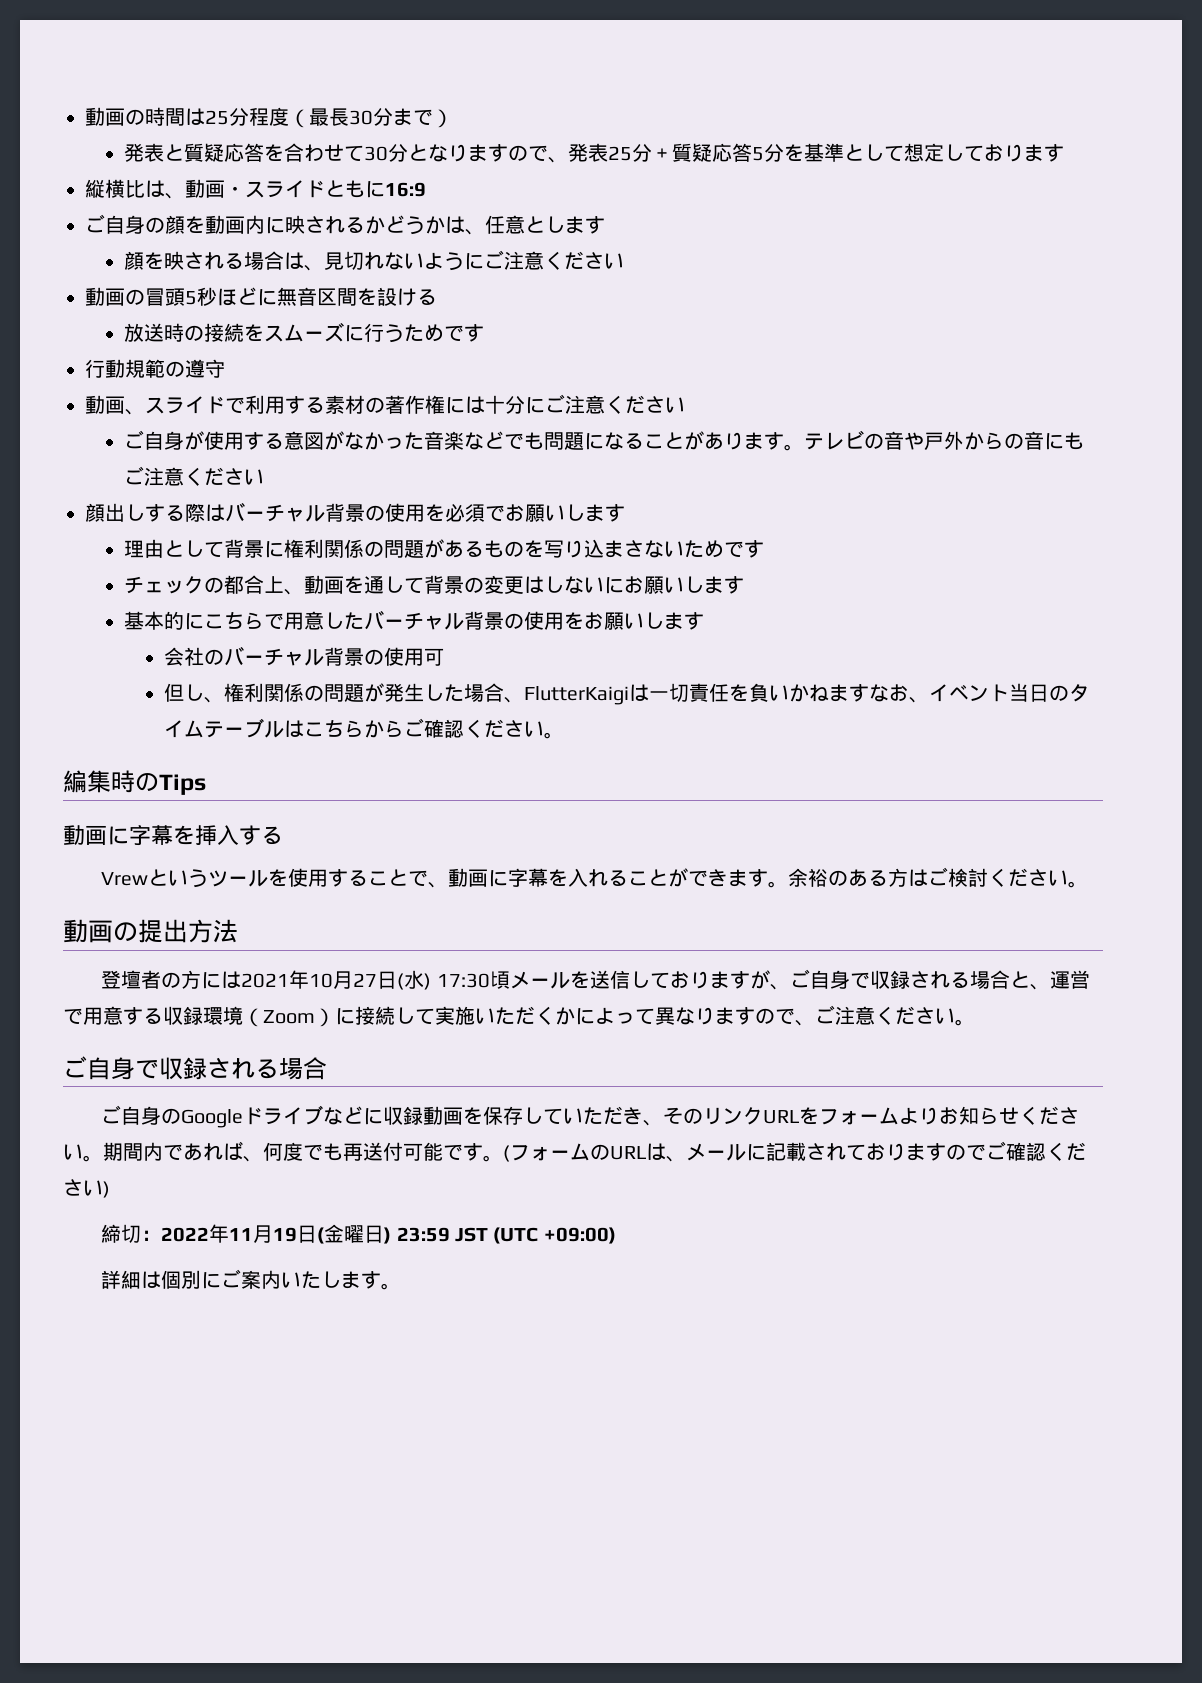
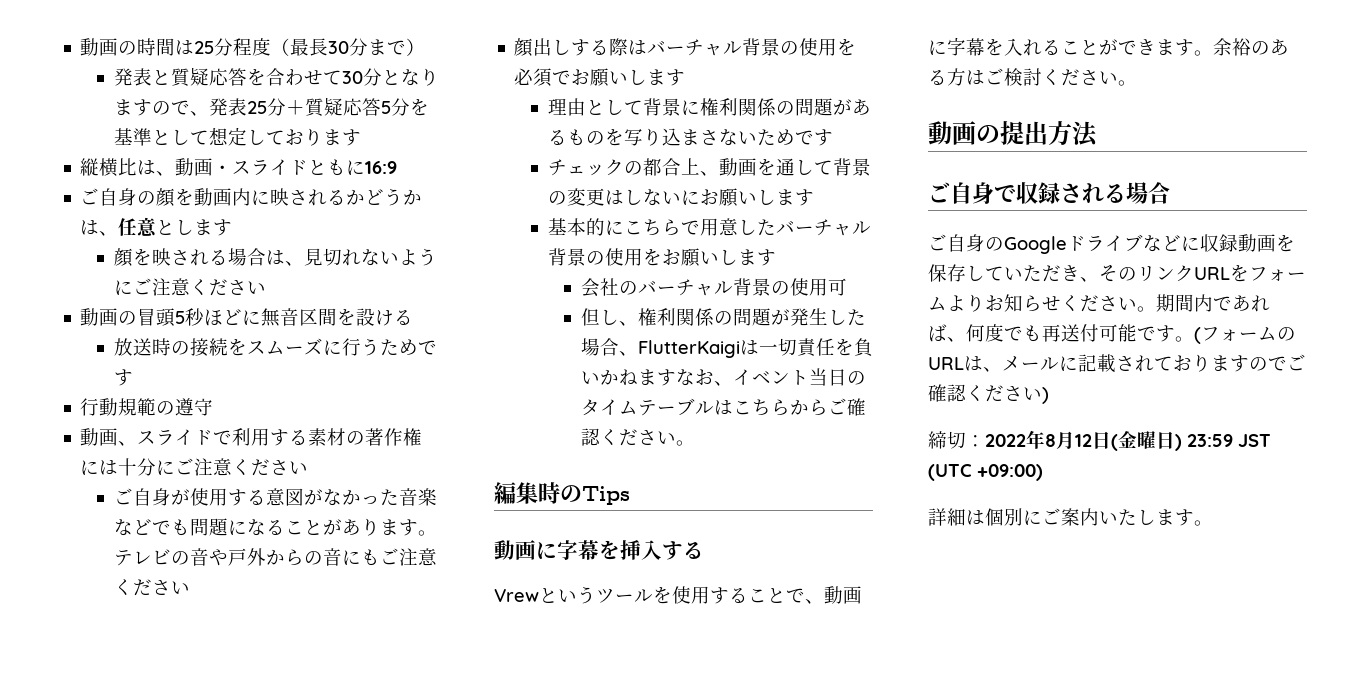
- 登壇者の方には2021年10月27日(水) 17:30頃メールを送信しておりますが、ご自身で収録される場合と、運営で用意する収録環境（Zoom）に接続して実施いただくかによって異なりますので、ご注意ください。
- 締切：2022年11月19日(金曜日) 23:59 JST (UTC +09:00)
+ 締切：2022年8月12日(金曜日) 23:59 JST (UTC +09:00)

